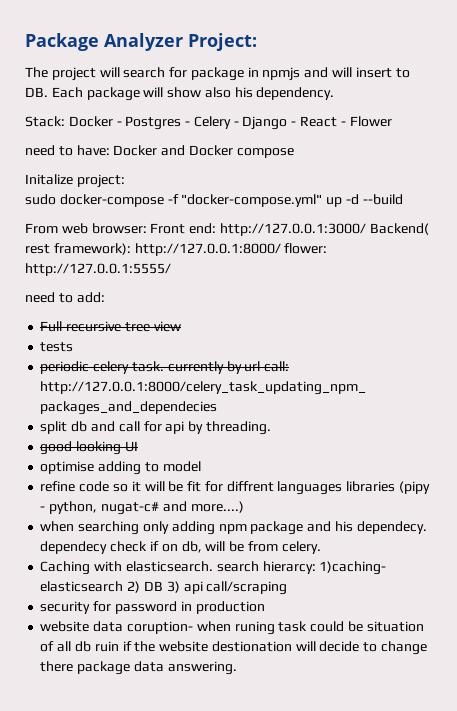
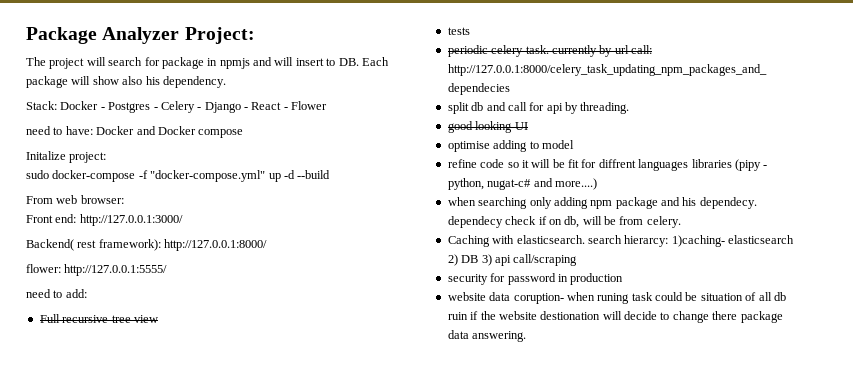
- From web browser: Front end: http://127.0.0.1:3000/ Backend( rest framework): http://127.0.0.1:8000/ flower: http://127.0.0.1:5555/
+ From web browser:
+ Front end: http://127.0.0.1:3000/
+ Backend( rest framework): http://127.0.0.1:8000/
+ flower: http://127.0.0.1:5555/

